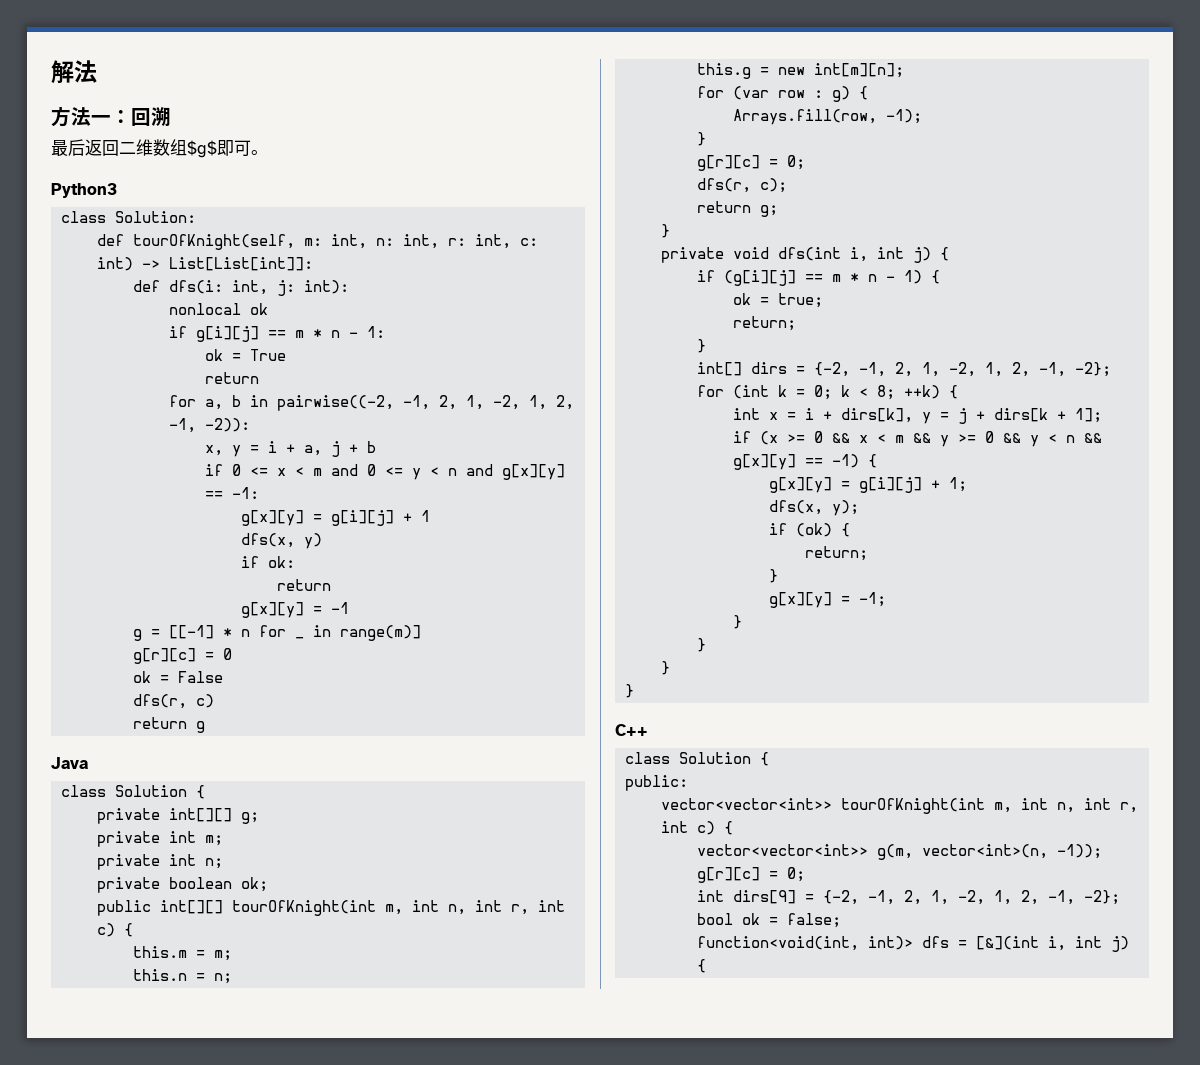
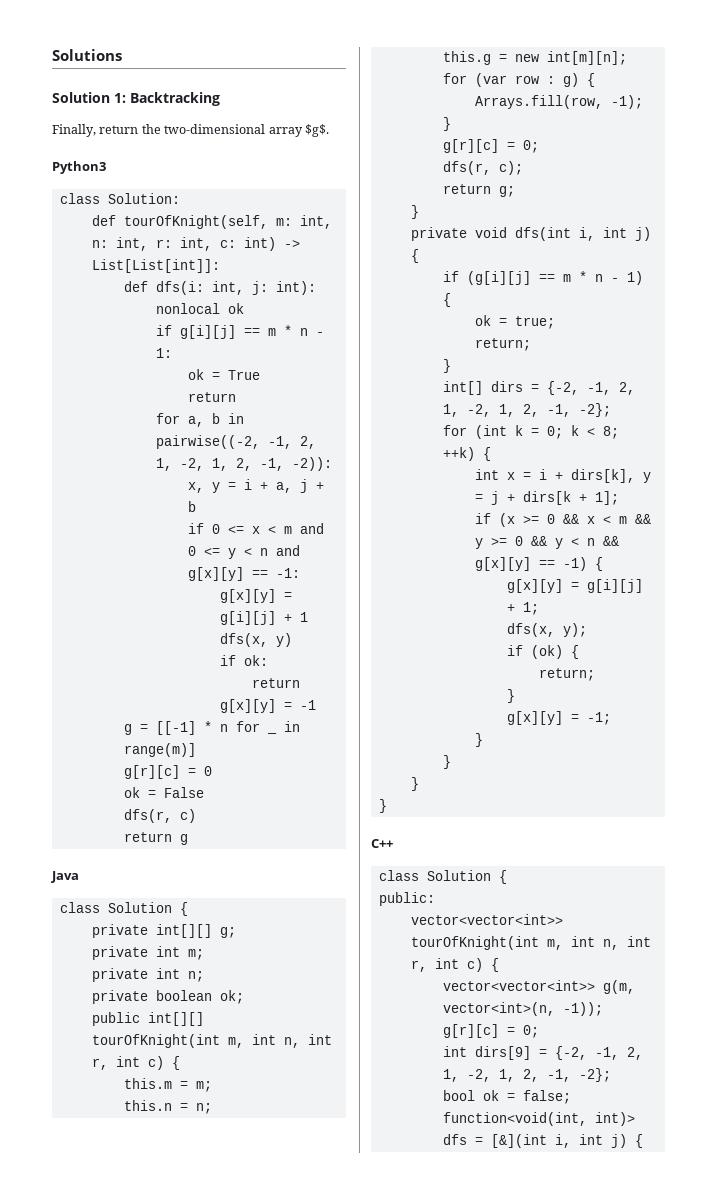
- 解法
- 方法一：回溯
- 最后返回二维数组$g$即可。
+ Solutions
+ Solution 1: Backtracking
+ Finally, return the two-dimensional array $g$.

